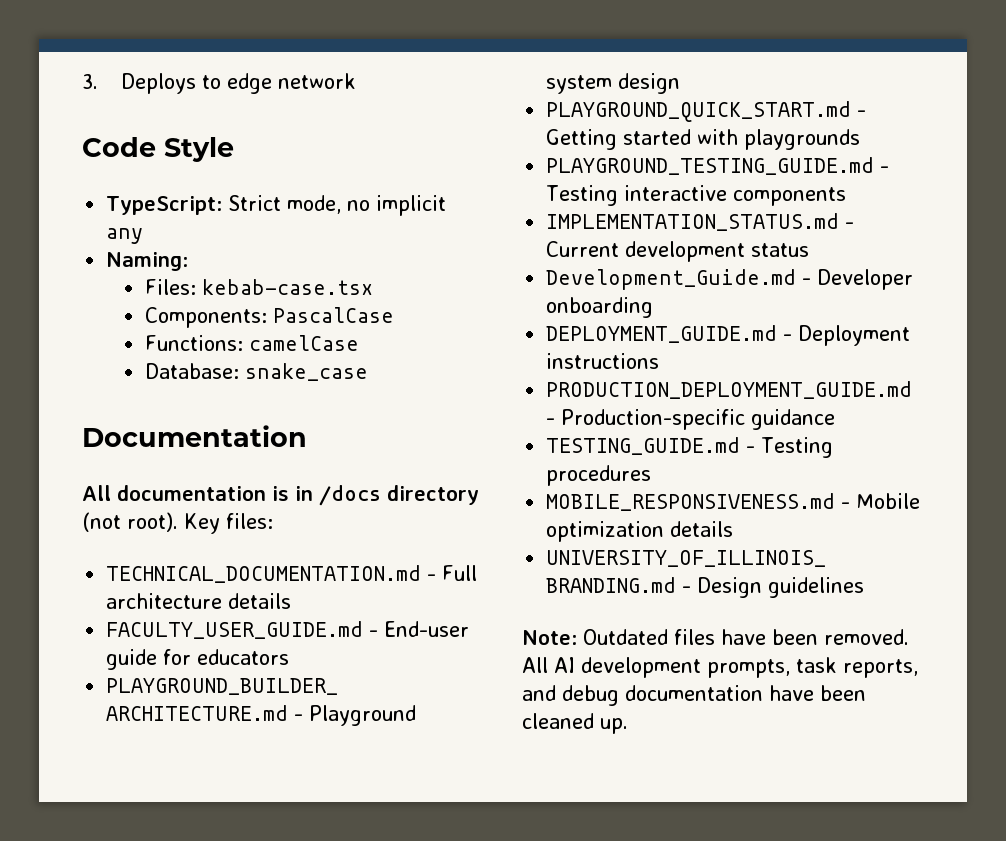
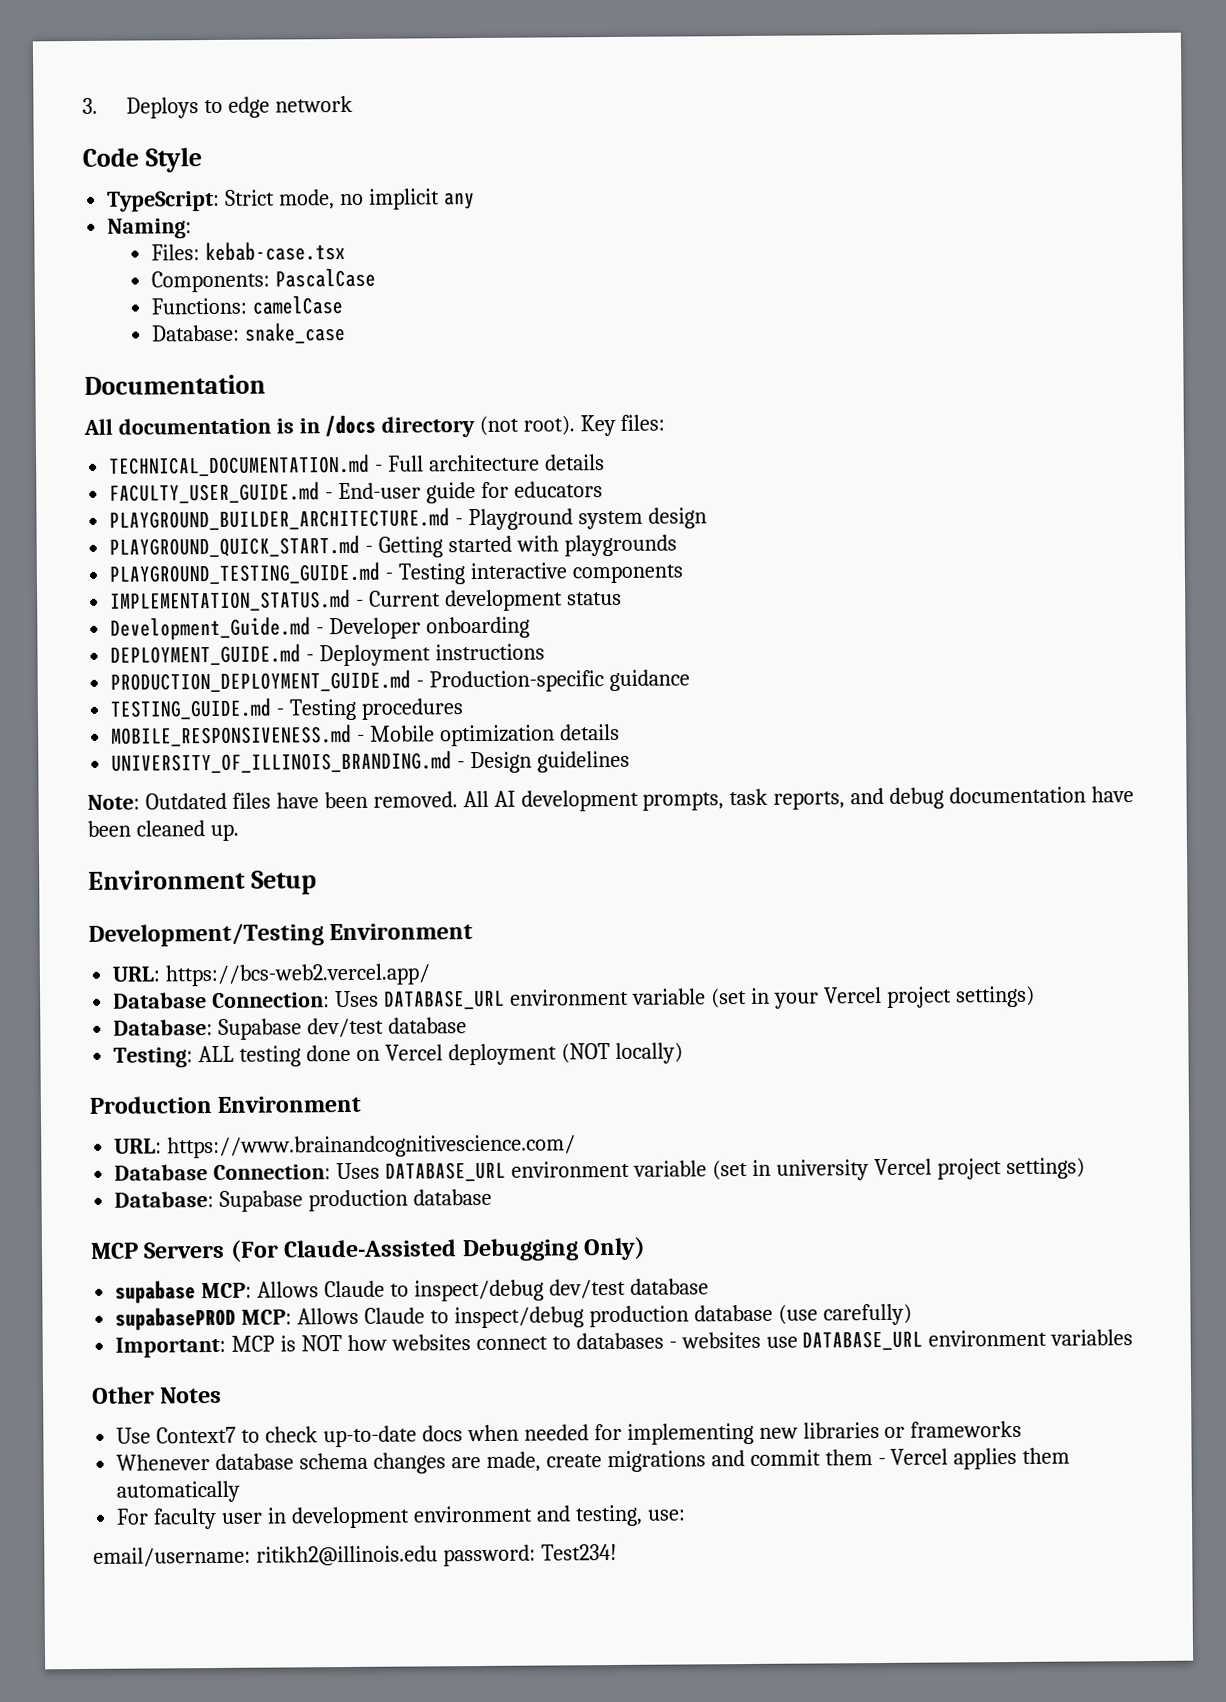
+ Environment Setup
+ Development/Testing Environment
+ URL: https://bcs-web2.vercel.app/
+ Database Connection: Uses DATABASE_URL environment variable (set in your Vercel project settings)
+ Database: Supabase dev/test database
+ Testing: ALL testing done on Vercel deployment (NOT locally)
+ Production Environment
+ URL: https://www.brainandcognitivescience.com/
+ Database Connection: Uses DATABASE_URL environment variable (set in university Vercel project settings)
+ Database: Supabase production database
+ MCP Servers (For Claude-Assisted Debugging Only)
+ supabase MCP: Allows Claude to inspect/debug dev/test database
+ supabasePROD MCP: Allows Claude to inspect/debug production database (use carefully)
+ Important: MCP is NOT how websites connect to databases - websites use DATABASE_URL environment variables
+ Other Notes
+ Use Context7 to check up-to-date docs when needed for implementing new libraries or frameworks
+ Whenever database schema changes are made, create migrations and commit them - Vercel applies them automatically
+ For faculty user in development environment and testing, use:
+ email/username: ritikh2@illinois.edu password: Test234!

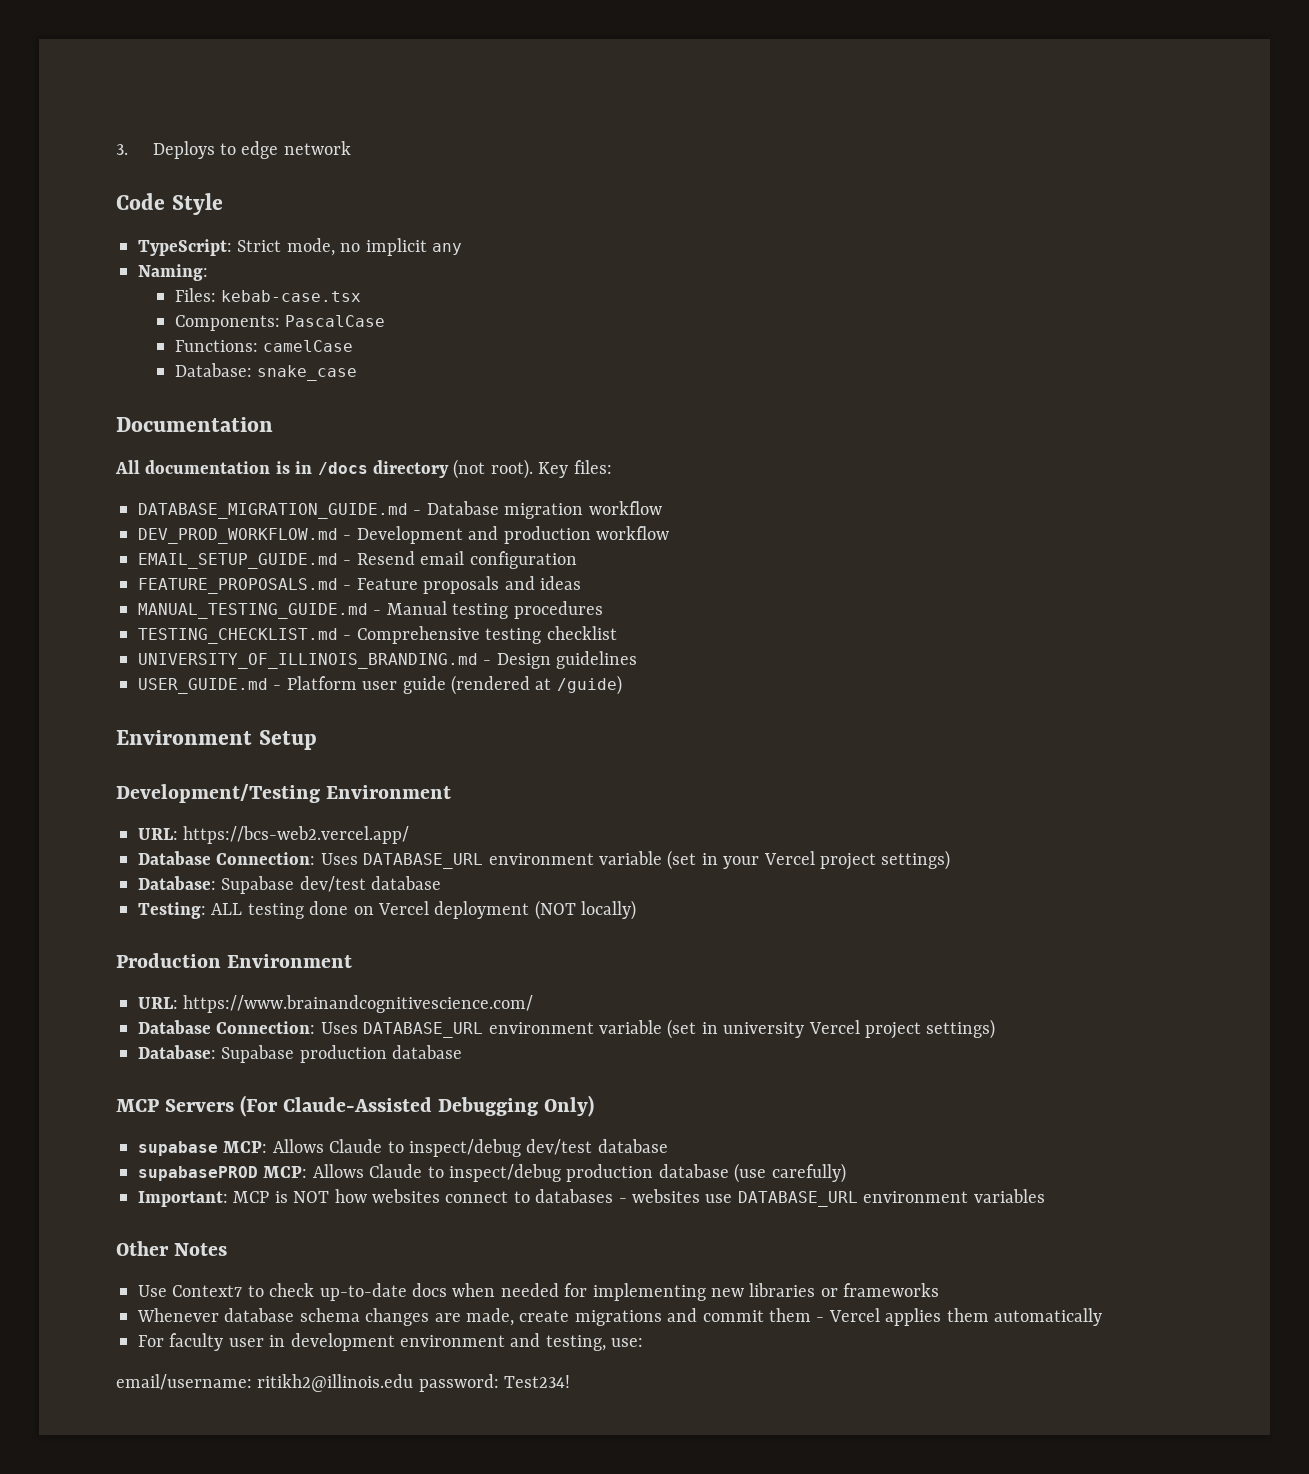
- TECHNICAL_DOCUMENTATION.md - Full architecture details
- FACULTY_USER_GUIDE.md - End-user guide for educators
- PLAYGROUND_BUILDER_ARCHITECTURE.md - Playground system design
- PLAYGROUND_QUICK_START.md - Getting started with playgrounds
- PLAYGROUND_TESTING_GUIDE.md - Testing interactive components
- IMPLEMENTATION_STATUS.md - Current development status
- Development_Guide.md - Developer onboarding
- DEPLOYMENT_GUIDE.md - Deployment instructions
- PRODUCTION_DEPLOYMENT_GUIDE.md - Production-specific guidance
- TESTING_GUIDE.md - Testing procedures
- MOBILE_RESPONSIVENESS.md - Mobile optimization details
+ DATABASE_MIGRATION_GUIDE.md - Database migration workflow
+ DEV_PROD_WORKFLOW.md - Development and production workflow
+ EMAIL_SETUP_GUIDE.md - Resend email configuration
+ FEATURE_PROPOSALS.md - Feature proposals and ideas
+ MANUAL_TESTING_GUIDE.md - Manual testing procedures
+ TESTING_CHECKLIST.md - Comprehensive testing checklist
  UNIVERSITY_OF_ILLINOIS_BRANDING.md - Design guidelines
- Note: Outdated files have been removed. All AI development prompts, task reports, and debug documentation have been cleaned up.
+ USER_GUIDE.md - Platform user guide (rendered at /guide)

